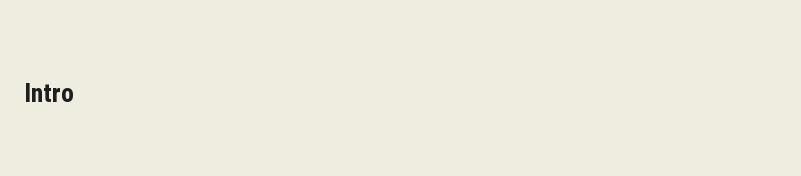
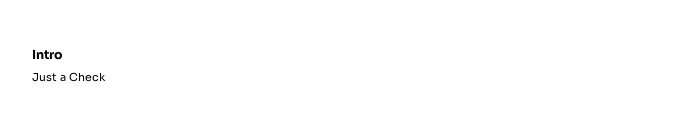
+ Just a Check

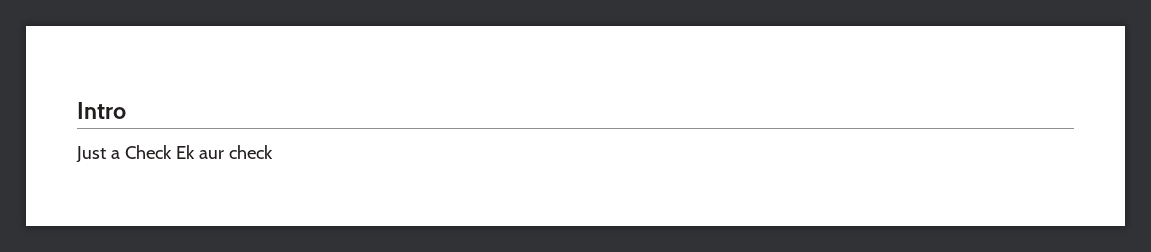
- Just a Check
+ Just a Check Ek aur check

